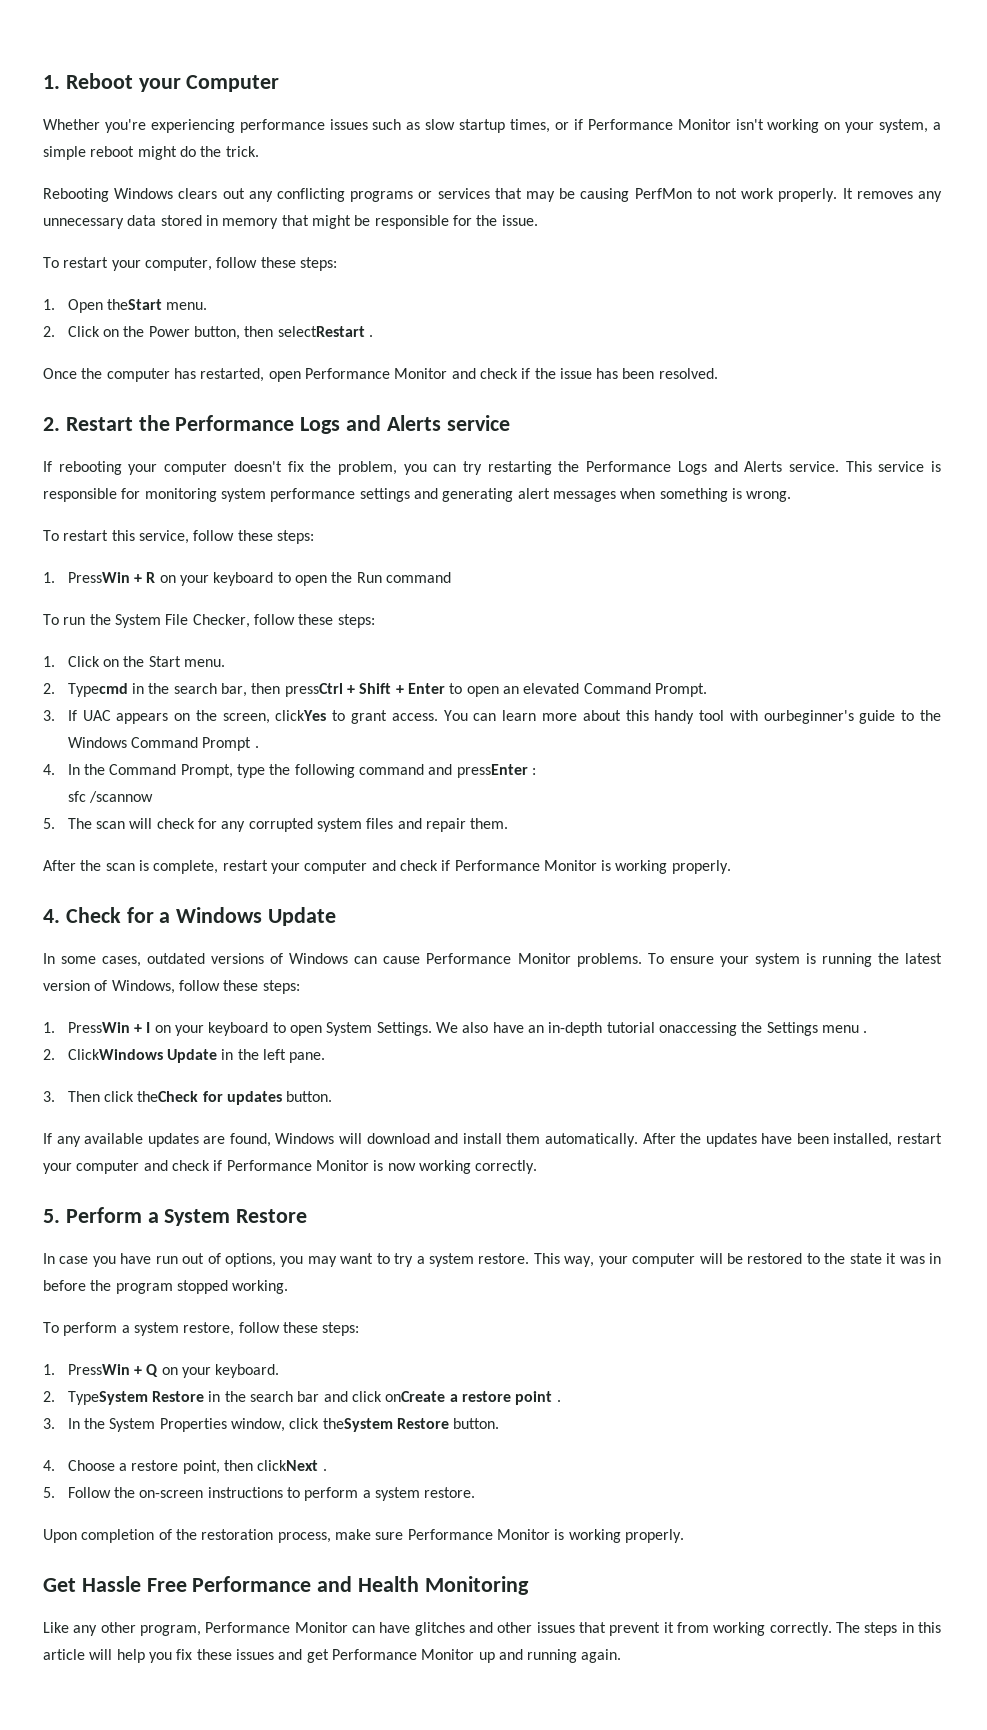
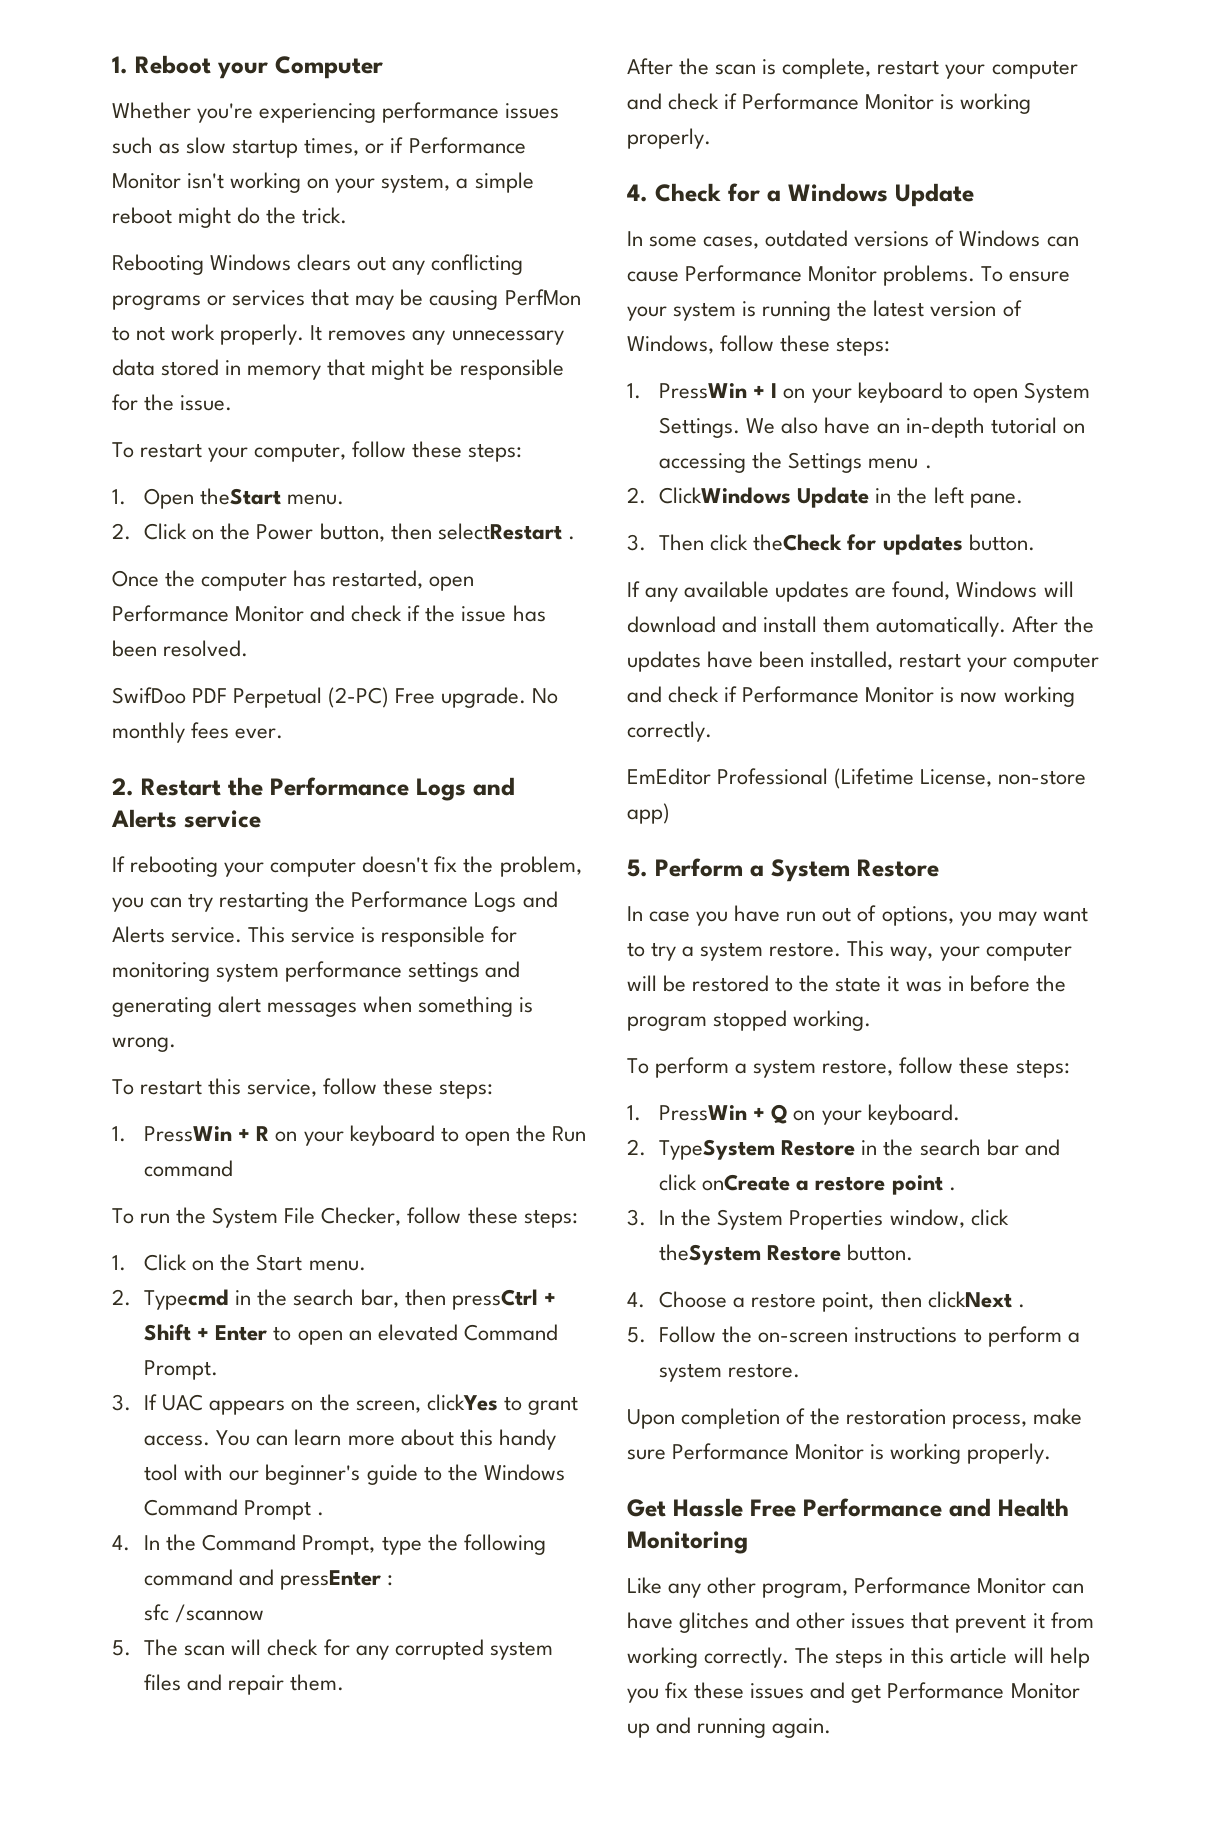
+ SwifDoo PDF Perpetual (2-PC) Free upgrade. No monthly fees ever.
- You can learn more about this handy tool with ourbeginner's guide to the Windows Command Prompt .
+ You can learn more about this handy tool with our beginner's guide to the Windows Command Prompt .
- We also have an in-depth tutorial onaccessing the Settings menu .
+ We also have an in-depth tutorial on accessing the Settings menu .
+ EmEditor Professional (Lifetime License, non-store app)

